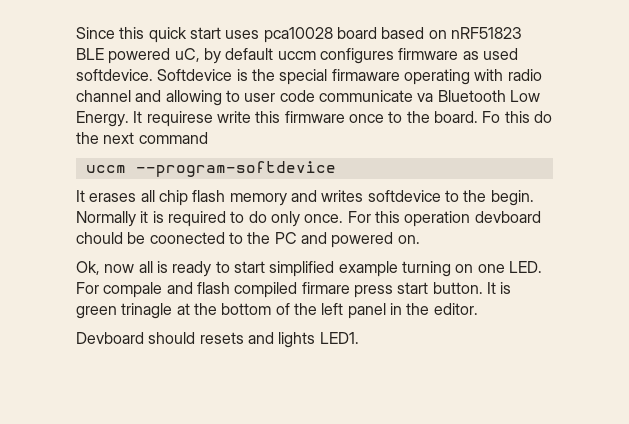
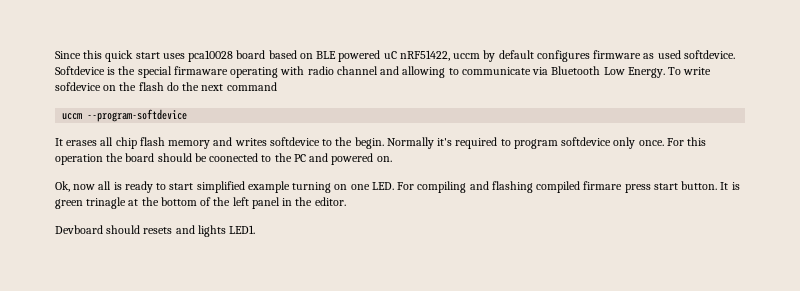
- Since this quick start uses pca10028 board based on nRF51823 BLE powered uC, by default uccm configures firmware as used softdevice.
+ Since this quick start uses pca10028 board based on BLE powered uC nRF51422, uccm by default configures firmware as used softdevice.
- Softdevice is the special firmaware operating with radio channel and allowing to user code communicate va Bluetooth Low Energy. It requirese write this firmware once to the board. Fo this do the next command
+ Softdevice is the special firmaware operating with radio channel and allowing to communicate via Bluetooth Low Energy. To write sofdevice on the flash do the next command
- Normally it is required to do only once.
+ Normally it's required to program softdevice only once.
- For this operation devboard chould be coonected to the PC and powered on.
+ For this operation the board should be coonected to the PC and powered on.
- Ok, now all is ready to start simplified example turning on one LED. For compale and flash compiled firmare press start button.
+ Ok, now all is ready to start simplified example turning on one LED. For compiling and flashing compiled firmare press start button.

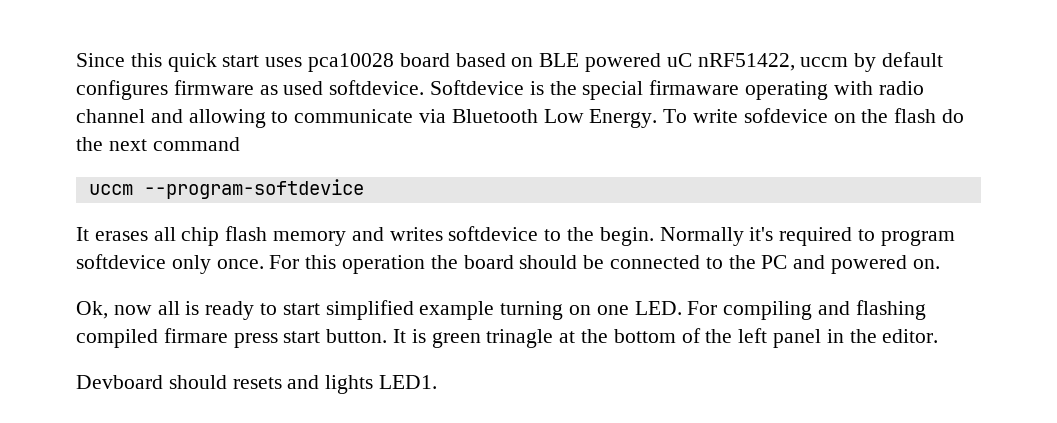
- For this operation the board should be coonected to the PC and powered on.
+ For this operation the board should be connected to the PC and powered on.

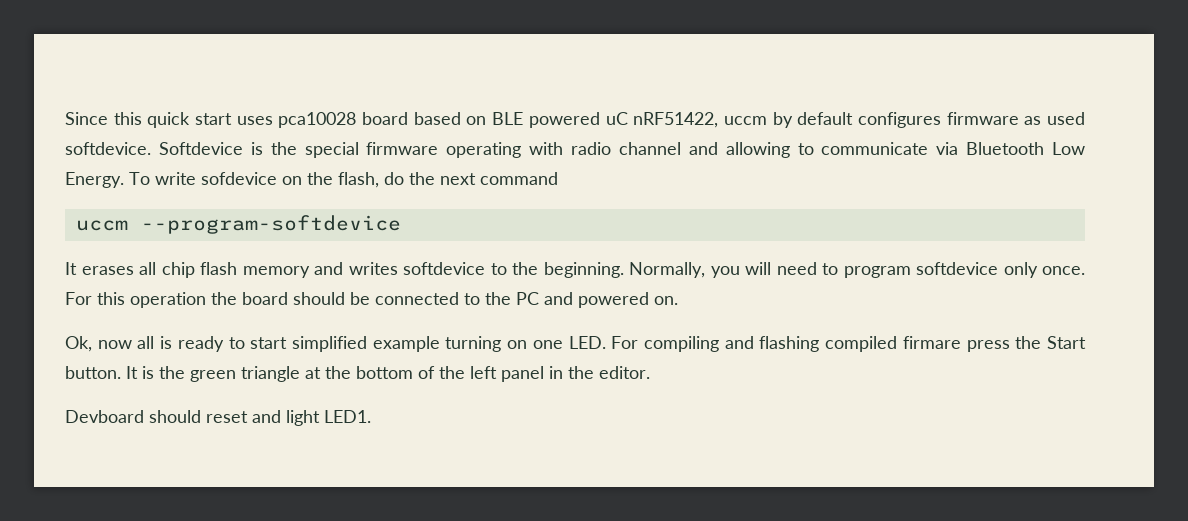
- Softdevice is the special firmaware operating with radio channel and allowing to communicate via Bluetooth Low Energy.
+ Softdevice is the special firmware operating with radio channel and allowing to communicate via Bluetooth Low Energy.
- To write sofdevice on the flash do the next command
+ To write sofdevice on the flash, do the next command
- It erases all chip flash memory and writes softdevice to the begin. Normally it's required to program softdevice only once.
+ It erases all chip flash memory and writes softdevice to the beginning. Normally, you will need to program softdevice only once.
- Ok, now all is ready to start simplified example turning on one LED. For compiling and flashing compiled firmare press start button.
+ Ok, now all is ready to start simplified example turning on one LED. For compiling and flashing compiled firmare press the Start button.
- It is green trinagle at the bottom of the left panel in the editor.
+ It is the green triangle at the bottom of the left panel in the editor.
- Devboard should resets and lights LED1.
+ Devboard should reset and light LED1.

